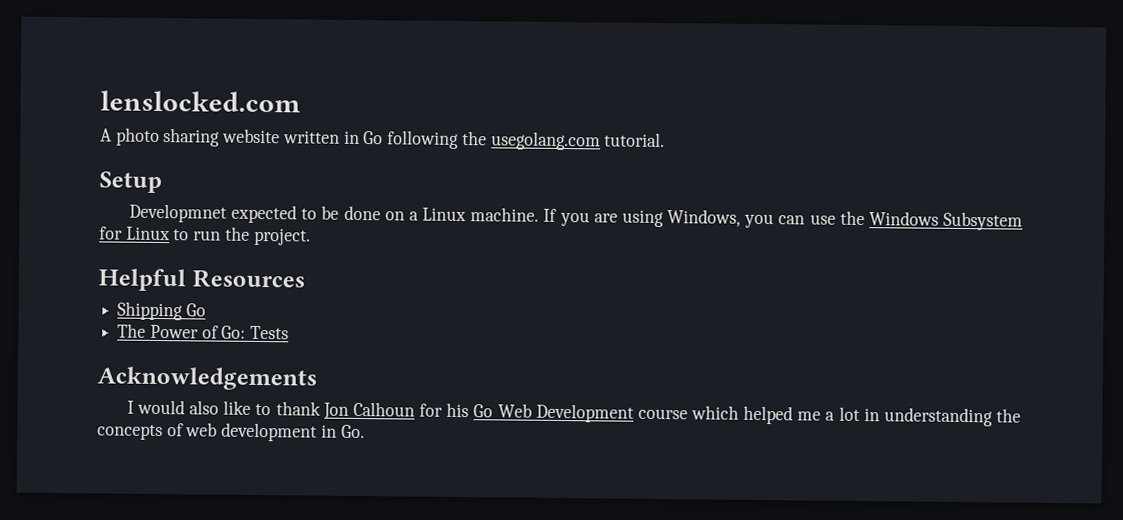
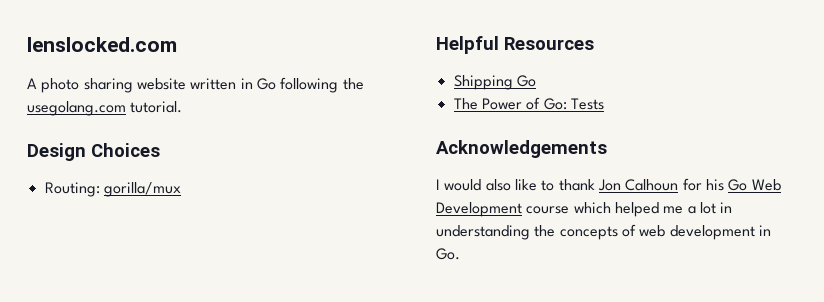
- Setup
- Developmnet expected to be done on a Linux machine. If you are using Windows, you can use the Windows Subsystem for Linux to run the project.
+ Design Choices
+ Routing: gorilla/mux

